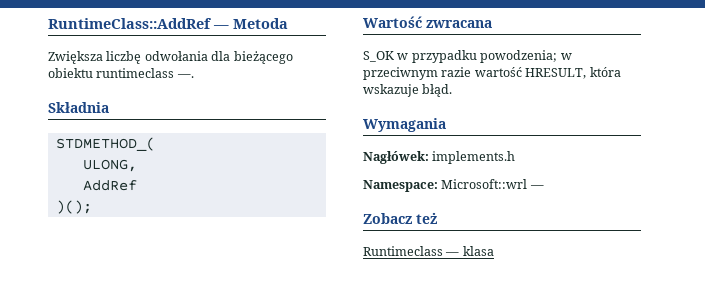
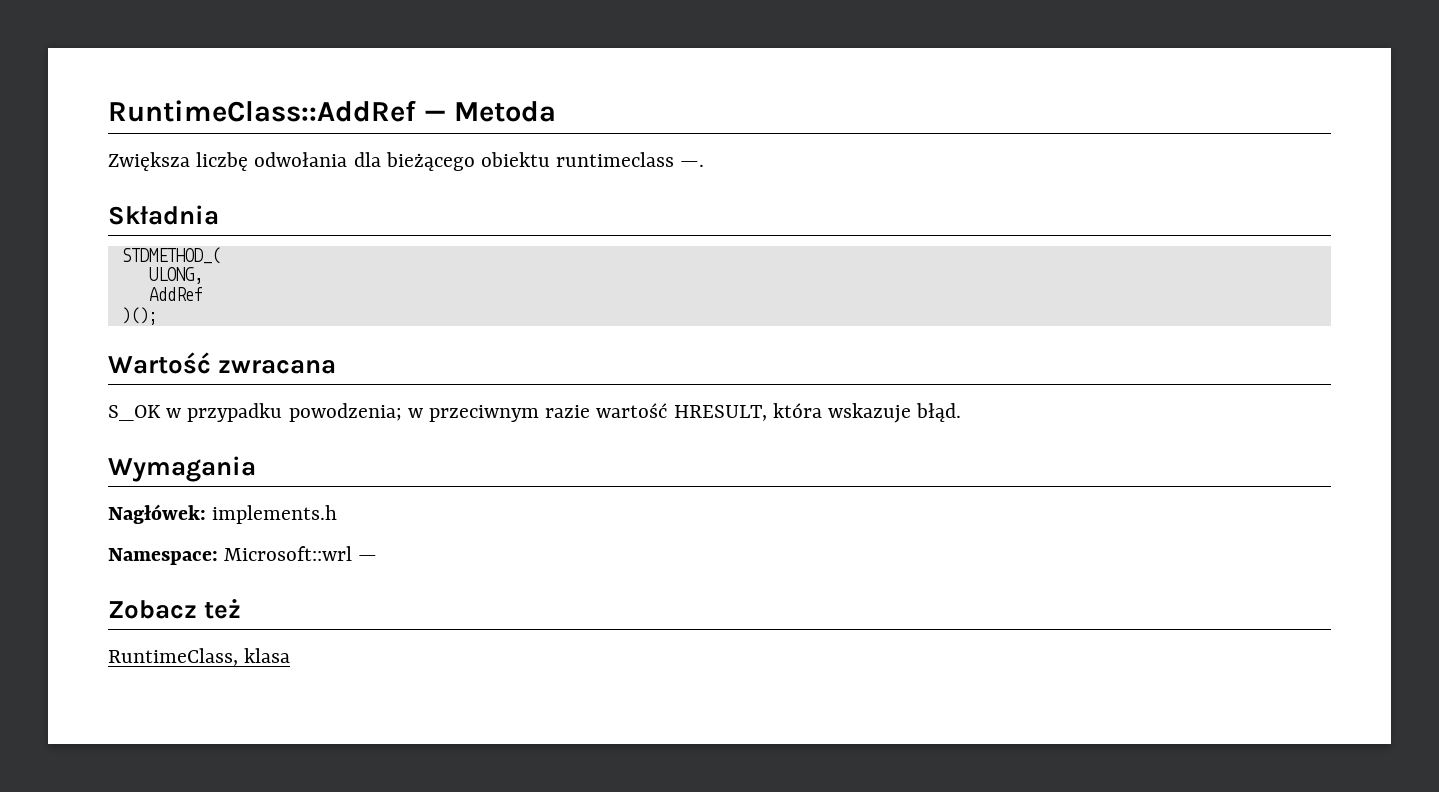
- Runtimeclass — klasa
+ RuntimeClass, klasa

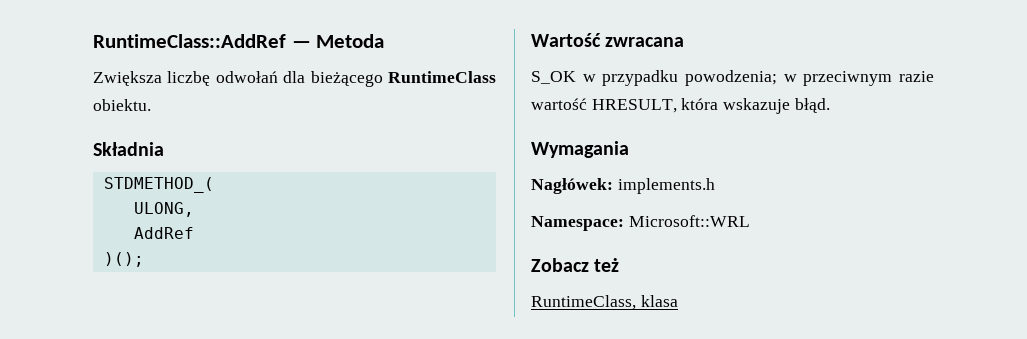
- Zwiększa liczbę odwołania dla bieżącego obiektu runtimeclass —.
+ Zwiększa liczbę odwołań dla bieżącego RuntimeClass obiektu.
- Namespace: Microsoft::wrl —
+ Namespace: Microsoft::WRL

